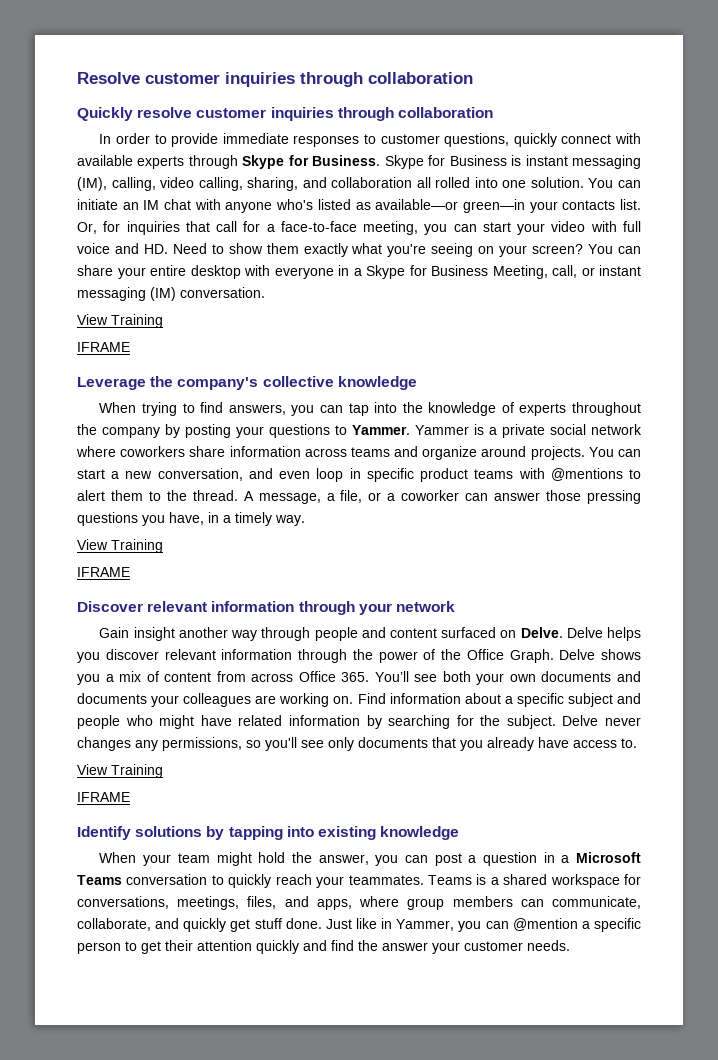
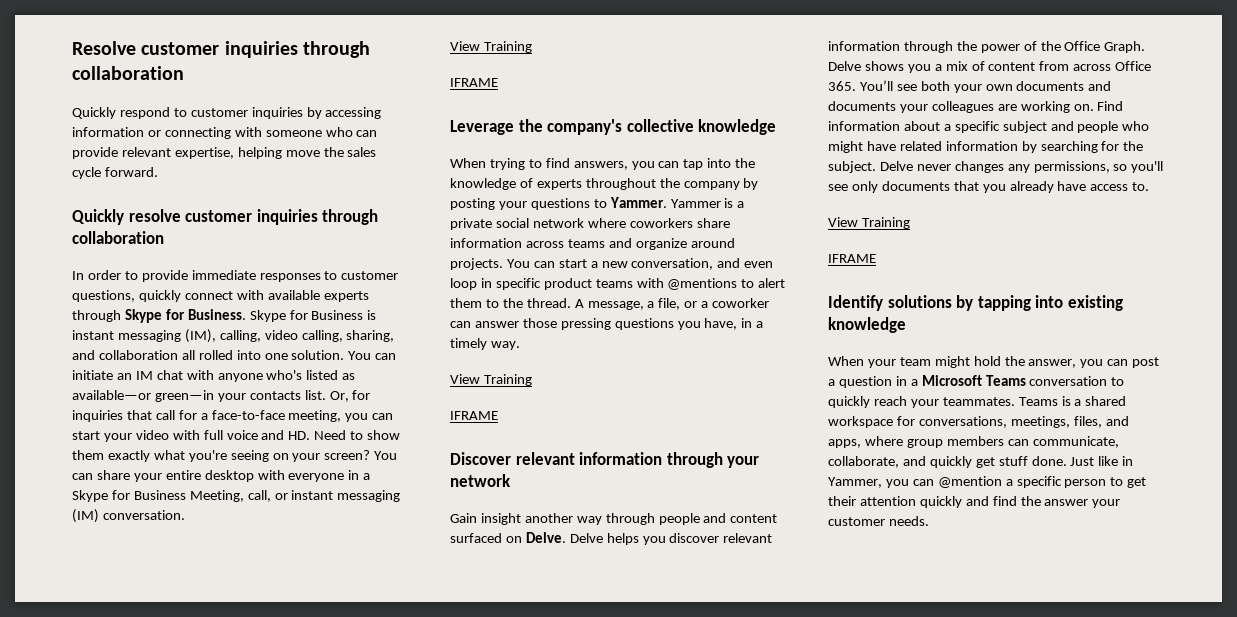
+ Quickly respond to customer inquiries by accessing information or connecting with someone who can provide relevant expertise, helping move the sales cycle forward.

